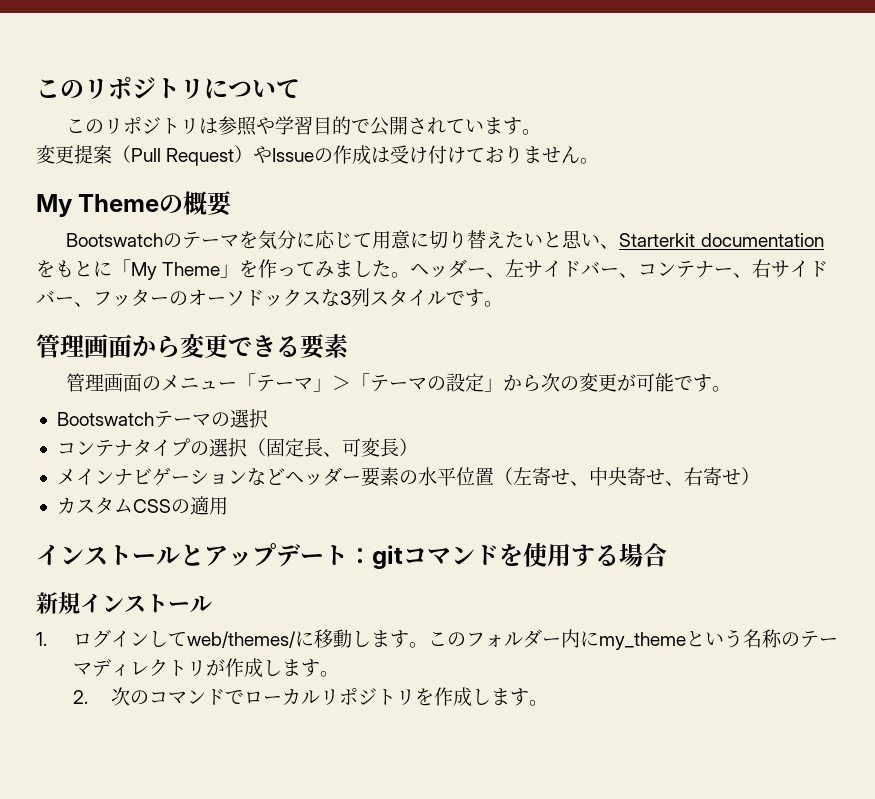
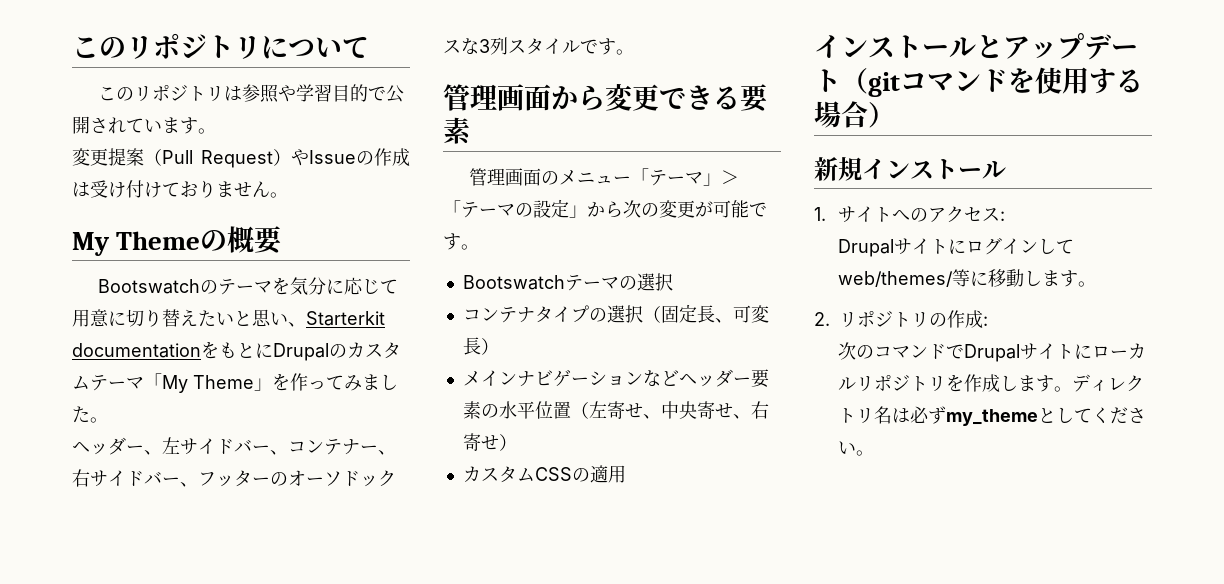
- Bootswatchのテーマを気分に応じて用意に切り替えたいと思い、Starterkit documentationをもとに「My Theme」を作ってみました。ヘッダー、左サイドバー、コンテナー、右サイドバー、フッターのオーソドックスな3列スタイルです。
+ Bootswatchのテーマを気分に応じて用意に切り替えたいと思い、Starterkit documentationをもとにDrupalのカスタムテーマ「My Theme」を作ってみました。
+ ヘッダー、左サイドバー、コンテナー、右サイドバー、フッターのオーソドックスな3列スタイルです。
- インストールとアップデート：gitコマンドを使用する場合
+ インストールとアップデート（gitコマンドを使用する場合）
- 1.ログインしてweb/themes/に移動します。このフォルダー内にmy_themeという名称のテーマディレクトリが作成します。
- 2.次のコマンドでローカルリポジトリを作成します。
+ 1.サイトへのアクセス:
+ Drupalサイトにログインしてweb/themes/等に移動します。
+ 2.リポジトリの作成:
+ 次のコマンドでDrupalサイトにローカルリポジトリを作成します。
+ ディレクトリ名は必ずmy_themeとしてください。

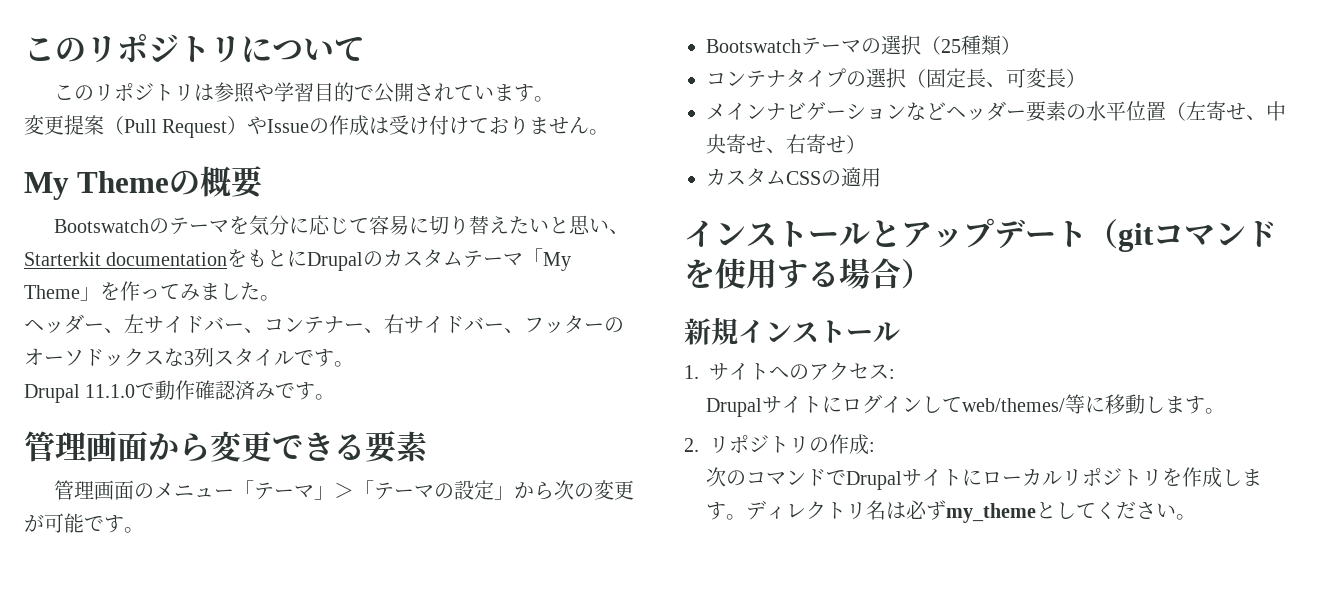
- Bootswatchのテーマを気分に応じて用意に切り替えたいと思い、Starterkit documentationをもとにDrupalのカスタムテーマ「My Theme」を作ってみました。
+ Bootswatchのテーマを気分に応じて容易に切り替えたいと思い、Starterkit documentationをもとにDrupalのカスタムテーマ「My Theme」を作ってみました。
+ Drupal 11.1.0で動作確認済みです。
- Bootswatchテーマの選択
+ Bootswatchテーマの選択（25種類）

